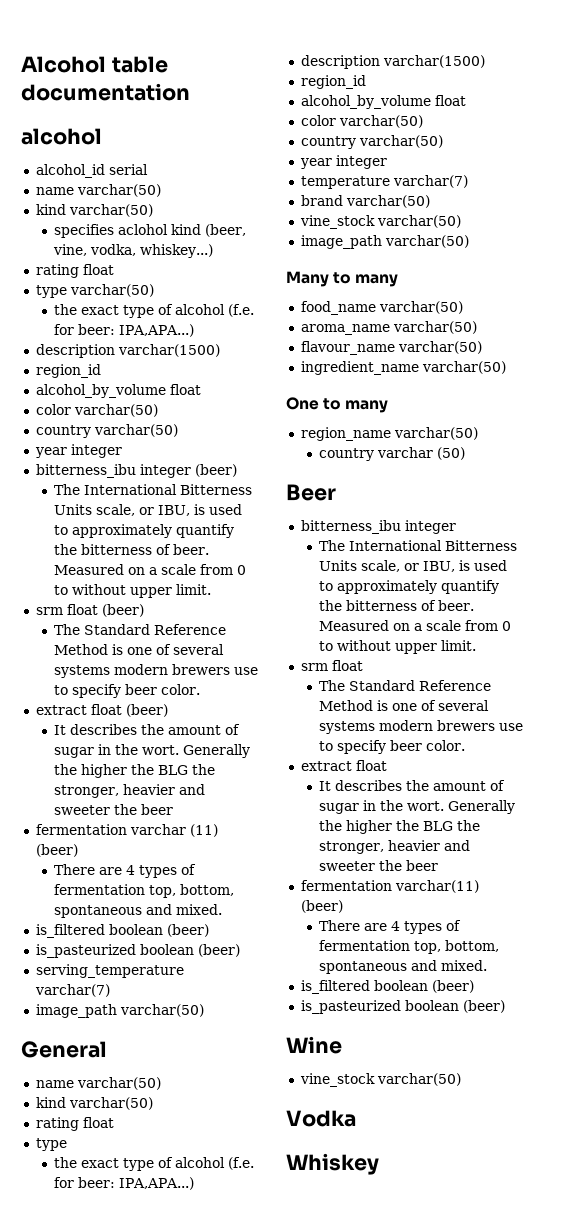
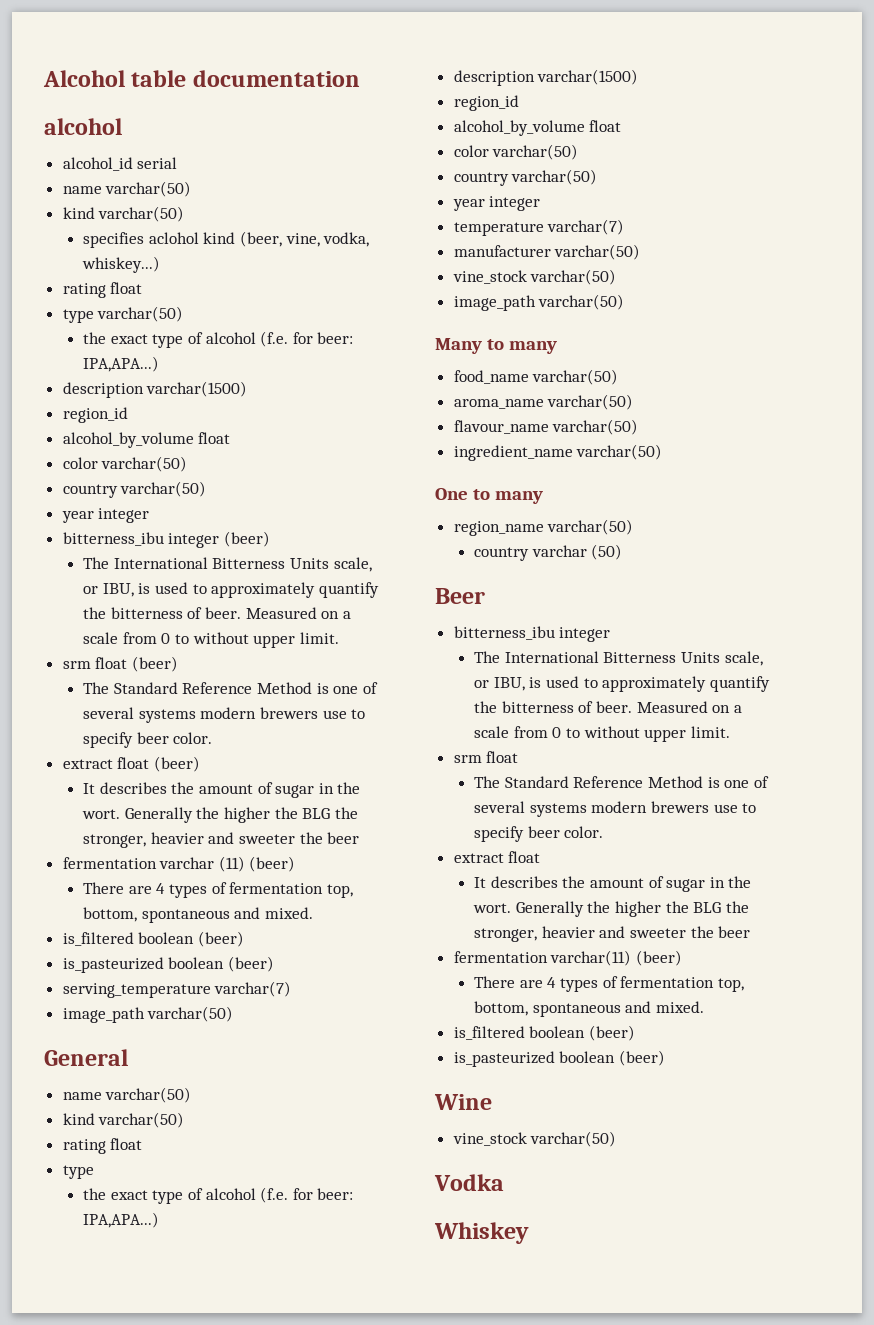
- brand varchar(50)
+ manufacturer varchar(50)

